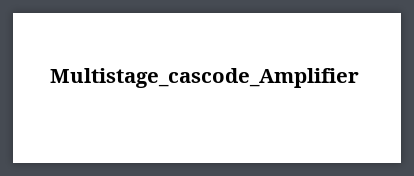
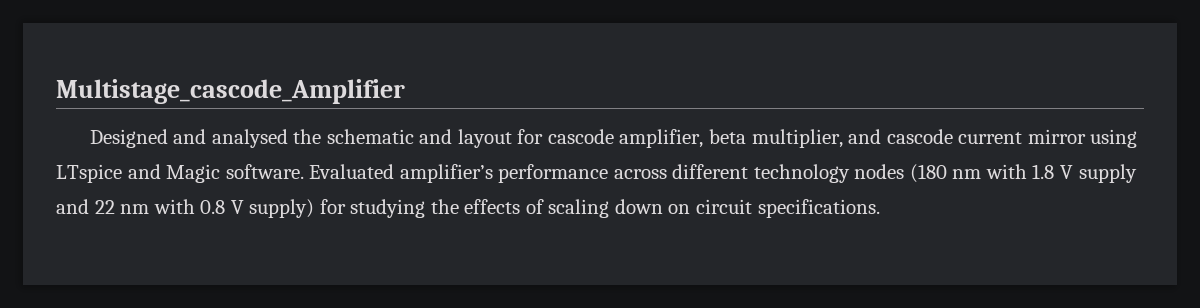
+ Designed and analysed the schematic and layout for cascode amplifier, beta multiplier, and cascode current mirror using LTspice and Magic software. Evaluated amplifier’s performance across different technology nodes (180 nm with 1.8 V supply and 22 nm with 0.8 V supply) for studying the effects of scaling down on circuit specifications.

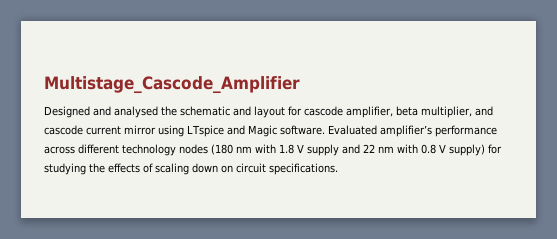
- Multistage_cascode_Amplifier
+ Multistage_Cascode_Amplifier

